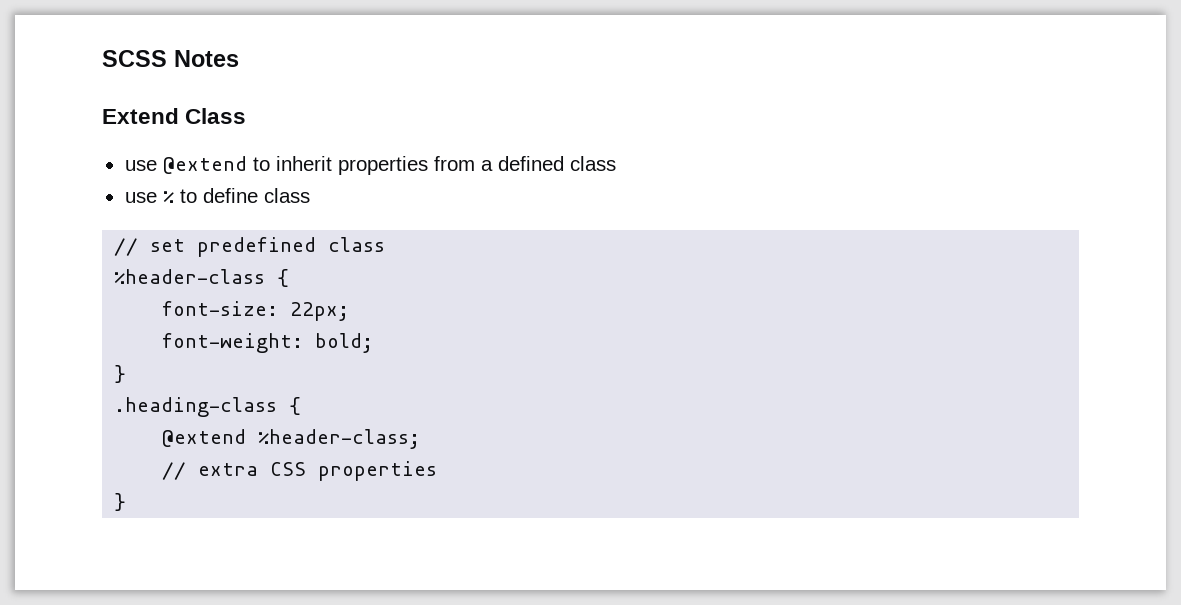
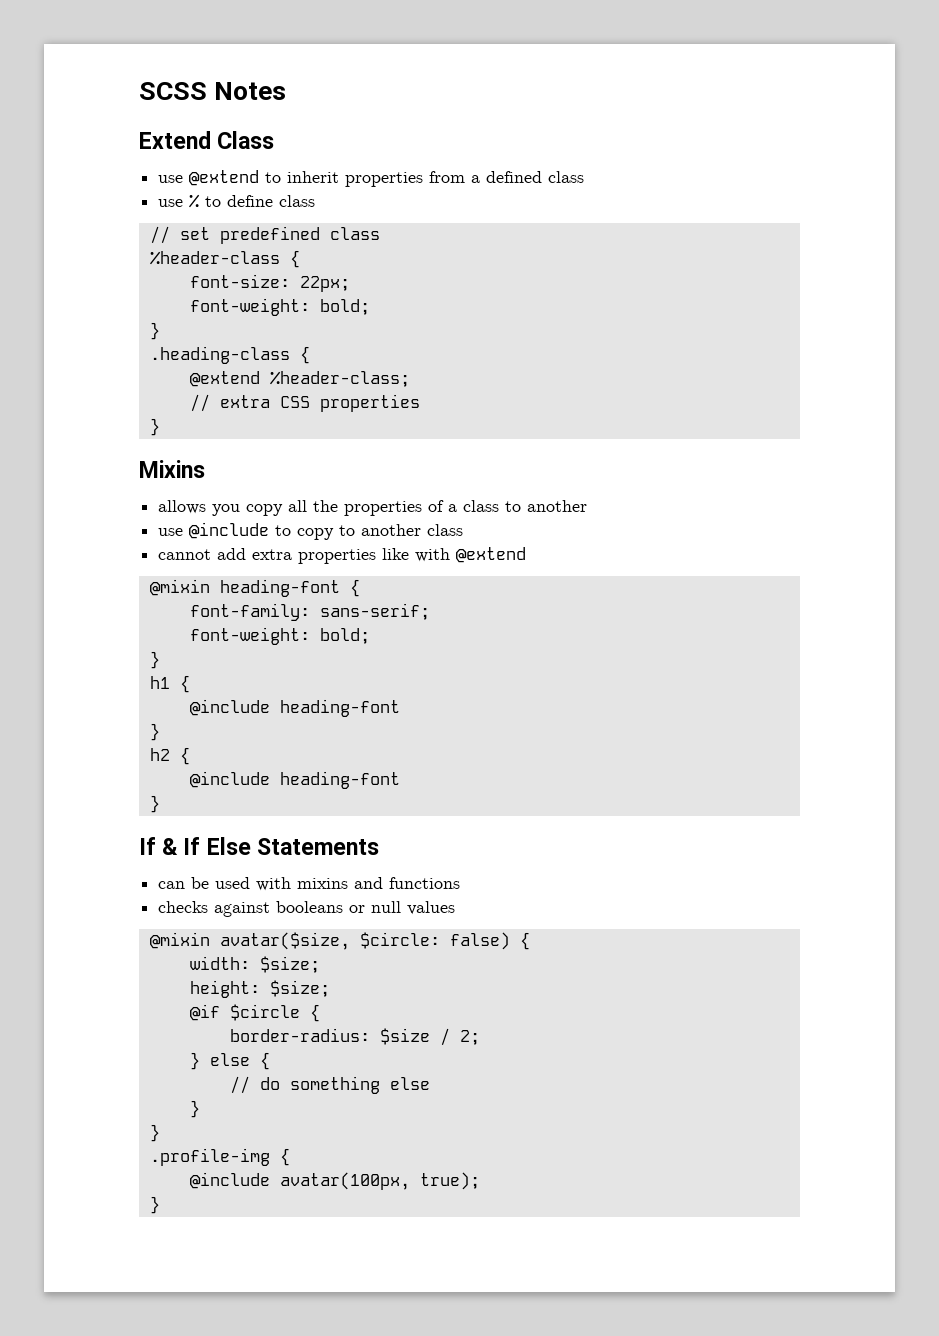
+ Mixins
+ allows you copy all the properties of a class to another
+ use @include to copy to another class
+ cannot add extra properties like with @extend
+ @mixin heading-font {
+ font-family: sans-serif;
+ font-weight: bold;
+ }
+ h1 {
+ @include heading-font
+ }
+ h2 {
+ @include heading-font
+ }
+ If & If Else Statements
+ can be used with mixins and functions
+ checks against booleans or null values
+ @mixin avatar($size, $circle: false) {
+ width: $size;
+ height: $size;
+ @if $circle {
+ border-radius: $size / 2;
+ } else {
+ // do something else
+ }
+ }
+ .profile-img {
+ @include avatar(100px, true);
+ }

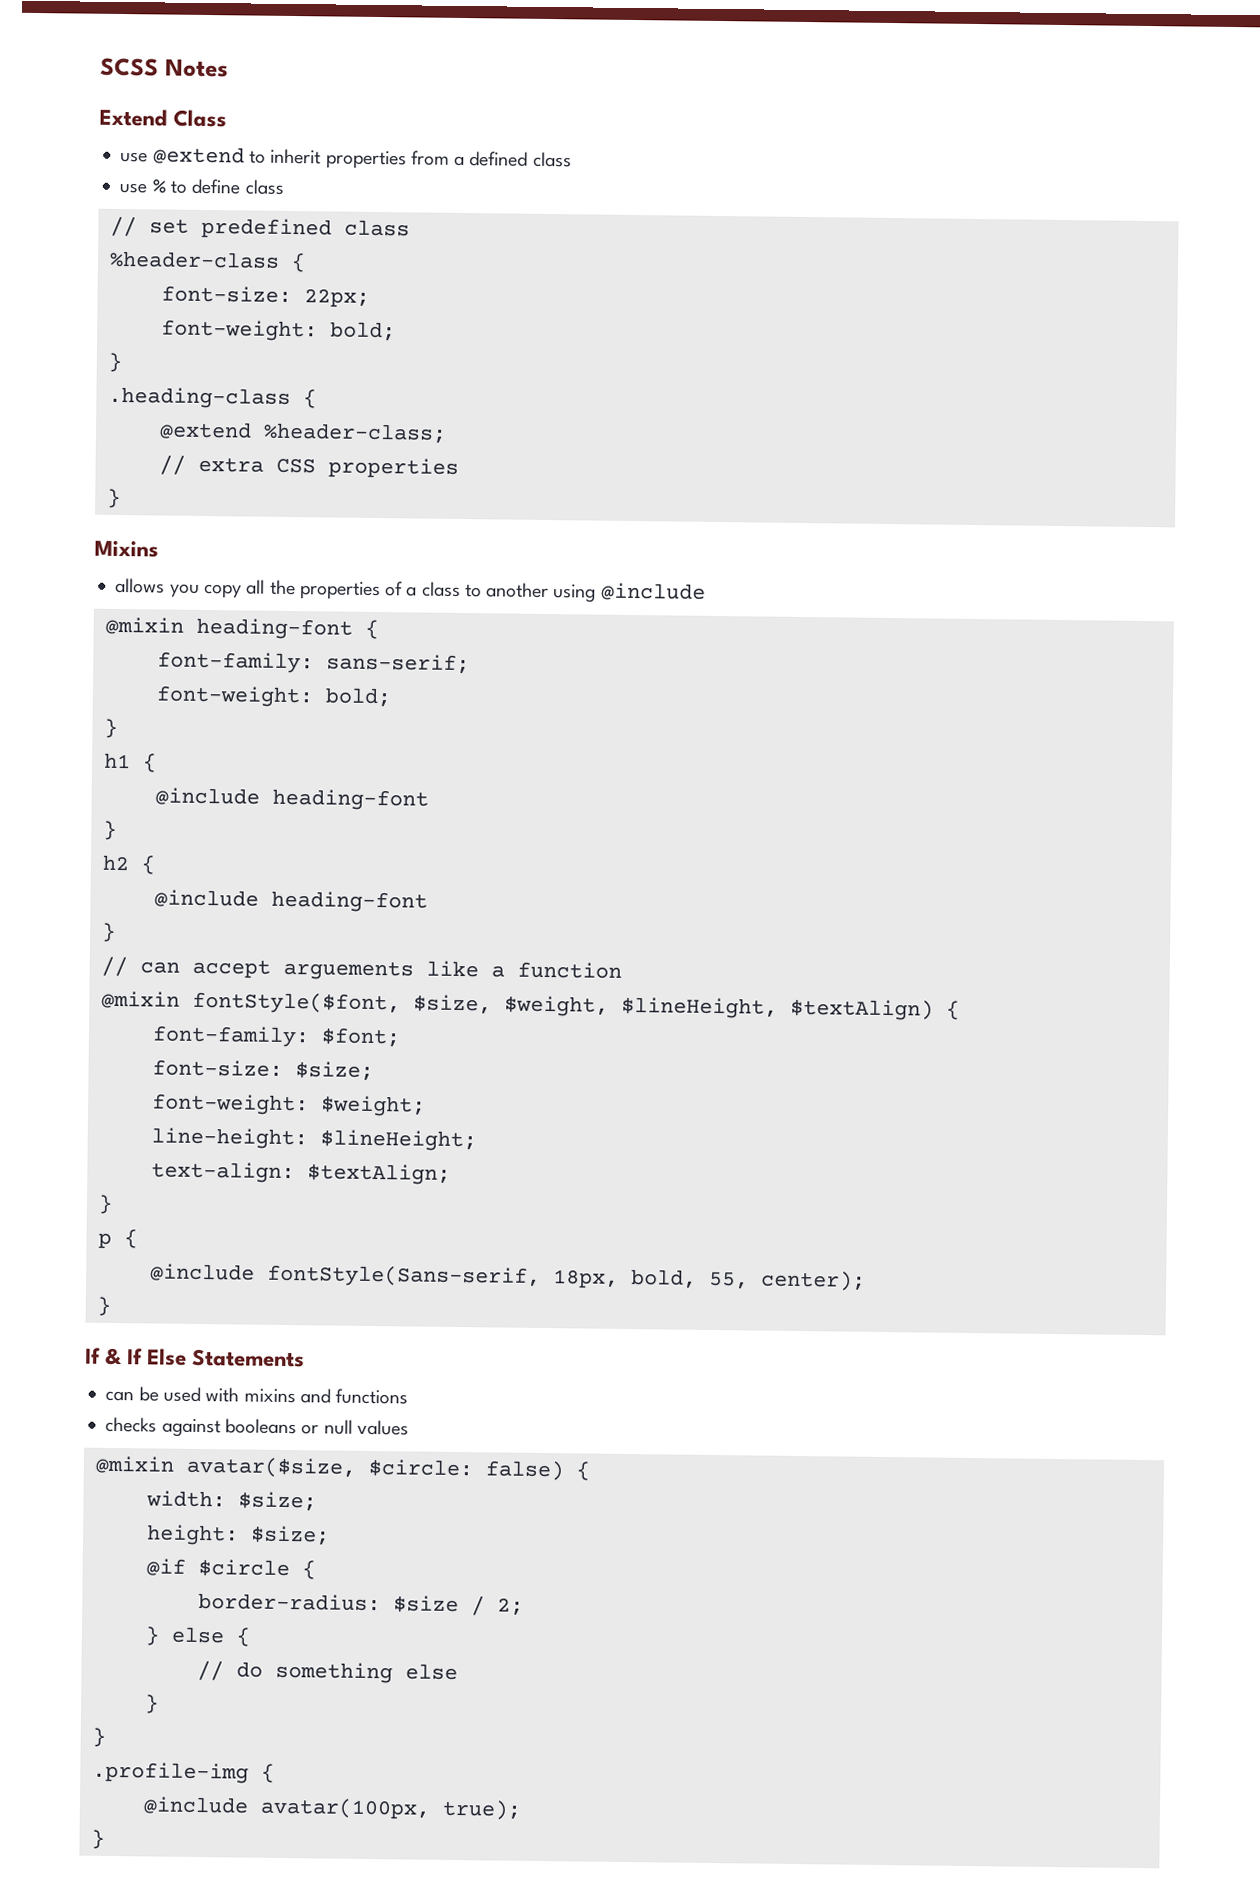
- allows you copy all the properties of a class to another
- use @include to copy to another class
- cannot add extra properties like with @extend
+ allows you copy all the properties of a class to another using @include
+ // can accept arguements like a function
+ @mixin fontStyle($font, $size, $weight, $lineHeight, $textAlign) {
+ font-family: $font;
+ font-size: $size;
+ font-weight: $weight;
+ line-height: $lineHeight;
+ text-align: $textAlign;
+ }
+ p {
+ @include fontStyle(Sans-serif, 18px, bold, 55, center);
+ }

